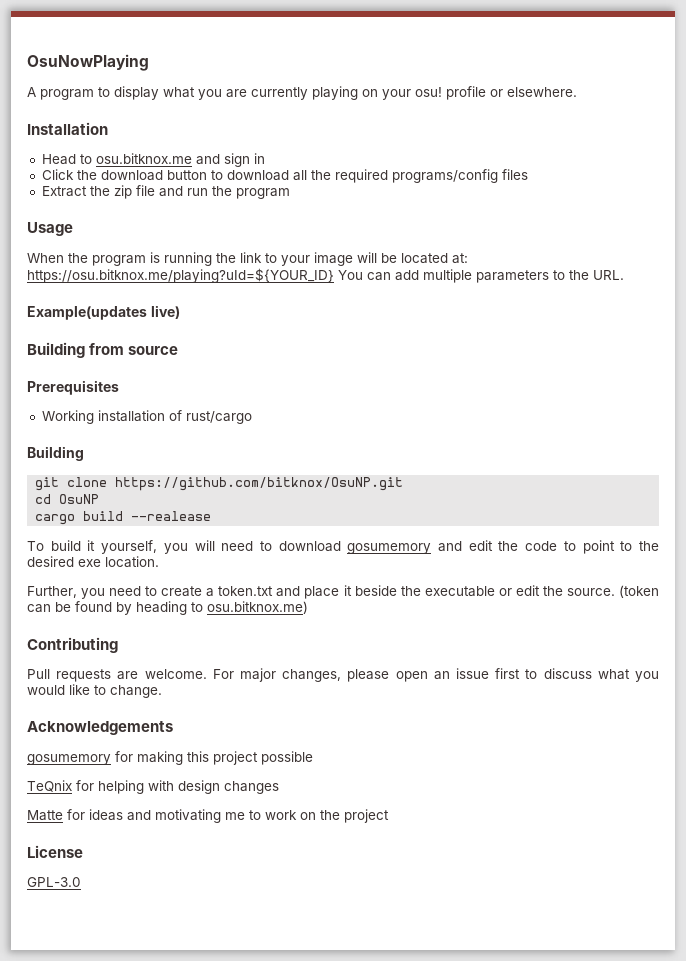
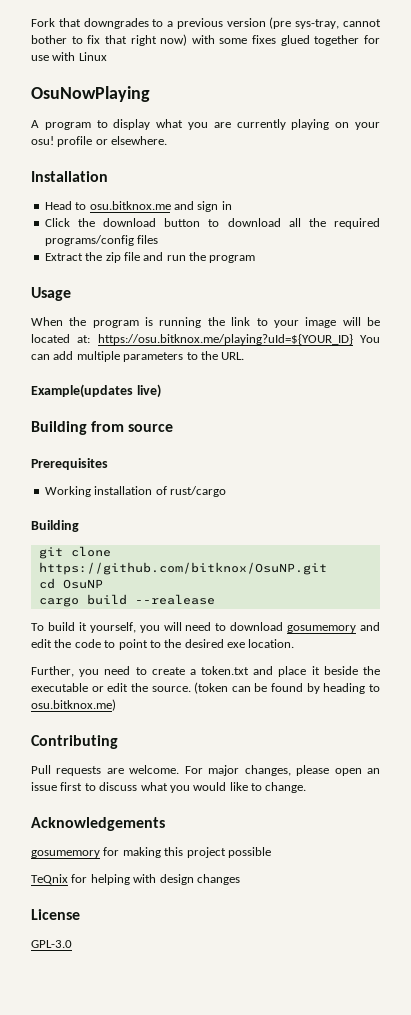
+ Fork that downgrades to a previous version (pre sys-tray, cannot bother to fix that right now) with some fixes glued together for use with Linux
- Matte for ideas and motivating me to work on the project

